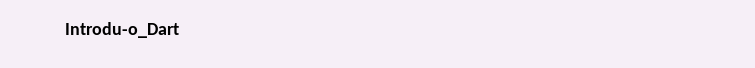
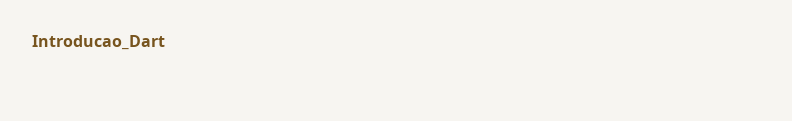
- Introdu-o_Dart
+ Introducao_Dart

